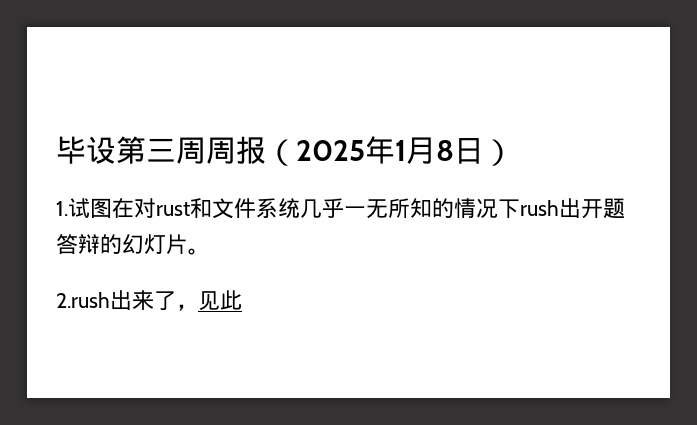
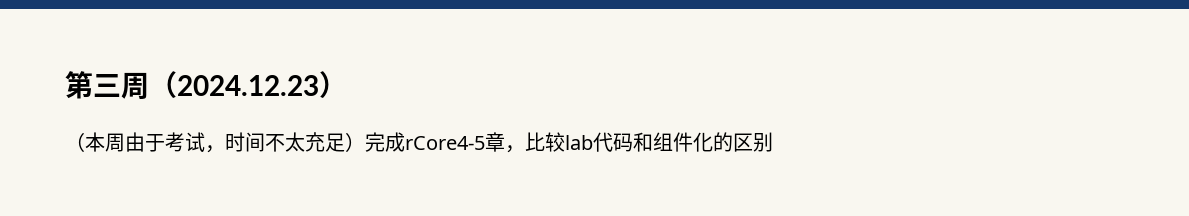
- 毕设第三周周报（2025年1月8日）
- 1.试图在对rust和文件系统几乎一无所知的情况下rush出开题答辩的幻灯片。
- 2.rush出来了，见此
+ 第三周（2024.12.23）
+ （本周由于考试，时间不太充足）完成rCore4-5章，比较lab代码和组件化的区别

